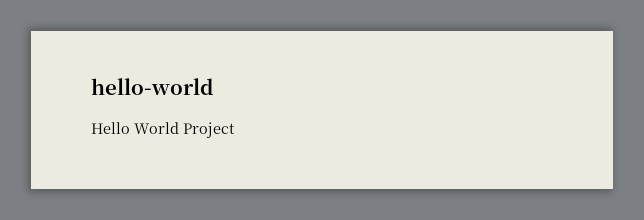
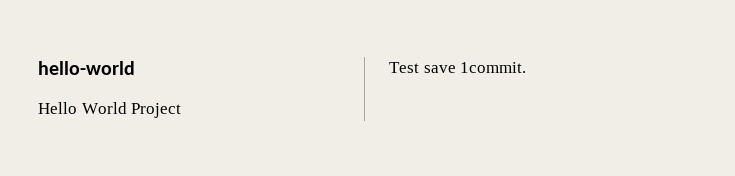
+ Test save 1commit.

